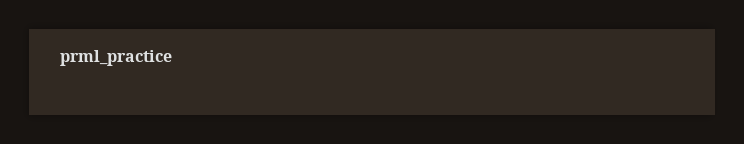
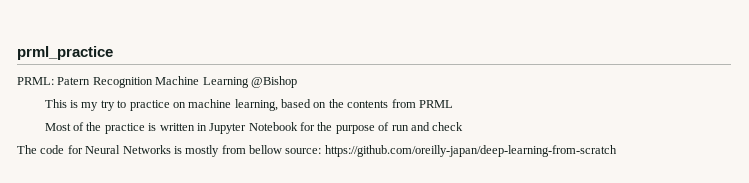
+ PRML: Patern Recognition Machine Learning @Bishop
+ This is my try to practice on machine learning, based on the contents from PRML
+ Most of the practice is written in Jupyter Notebook for the purpose of run and check
+ The code for Neural Networks is mostly from bellow source: https://github.com/oreilly-japan/deep-learning-from-scratch

